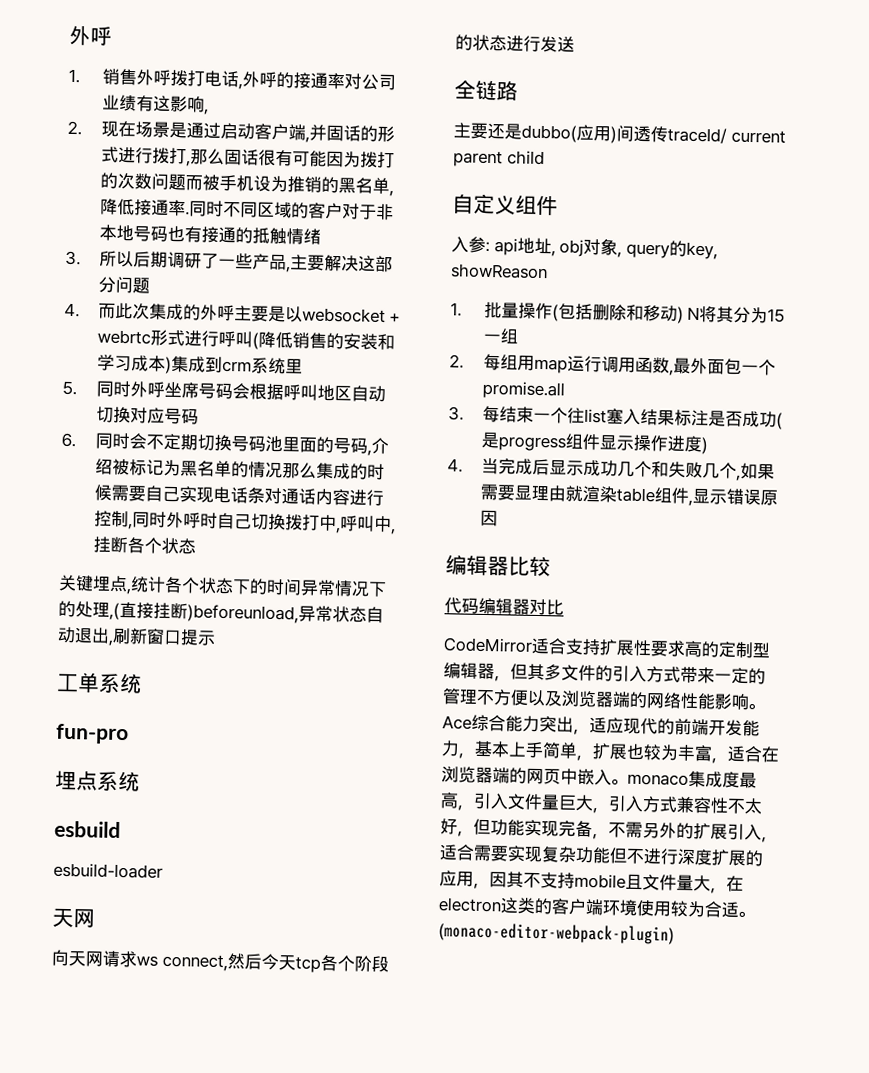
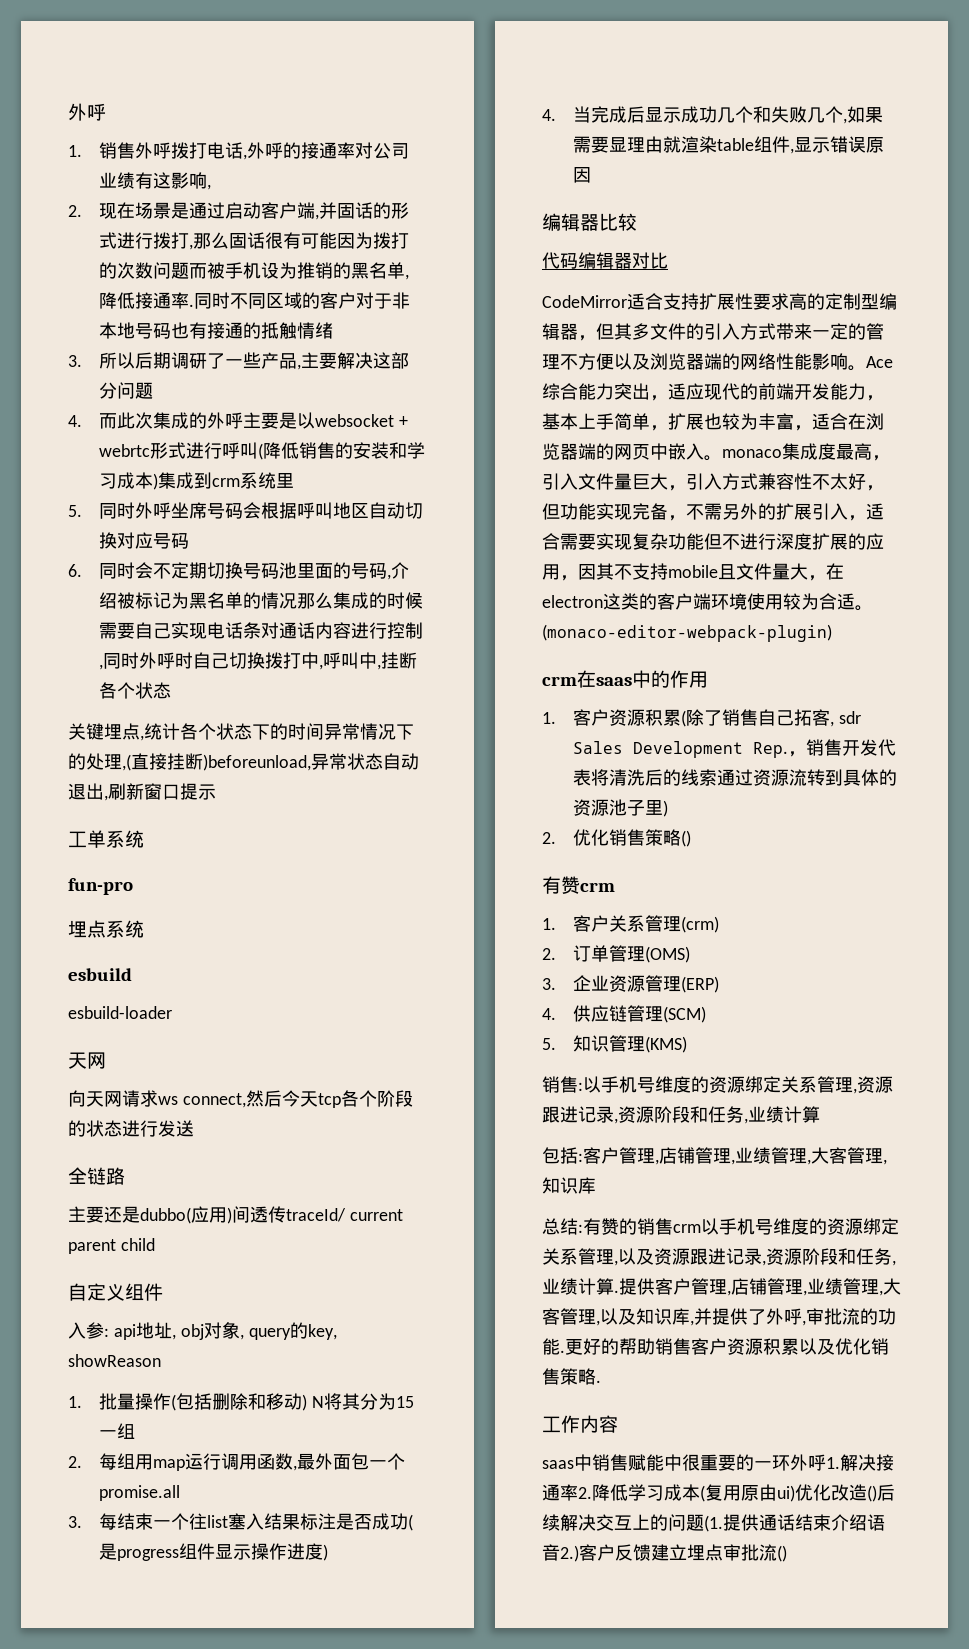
+ crm在saas中的作用
+ 1.客户资源积累(除了销售自己拓客, sdr Sales Development Rep.，销售开发代表将清洗后的线索通过资源流转到具体的资源池子里)
+ 2.优化销售策略()
+ 有赞crm
+ 1.客户关系管理(crm)
+ 2.订单管理(OMS)
+ 3.企业资源管理(ERP)
+ 4.供应链管理(SCM)
+ 5.知识管理(KMS)
+ 销售:以手机号维度的资源绑定关系管理,资源跟进记录,资源阶段和任务,业绩计算
+ 包括:客户管理,店铺管理,业绩管理,大客管理,知识库
+ 总结:有赞的销售crm以手机号维度的资源绑定关系管理,以及资源跟进记录,资源阶段和任务,业绩计算.提供客户管理,店铺管理,业绩管理,大客管理,以及知识库,并提供了外呼,审批流的功能.更好的帮助销售客户资源积累以及优化销售策略.
+ 工作内容
+ saas中销售赋能中很重要的一环外呼1.解决接通率2.降低学习成本(复用原由ui)优化改造()后续解决交互上的问题(1.提供通话结束介绍语音2.)客户反馈建立埋点审批流()

